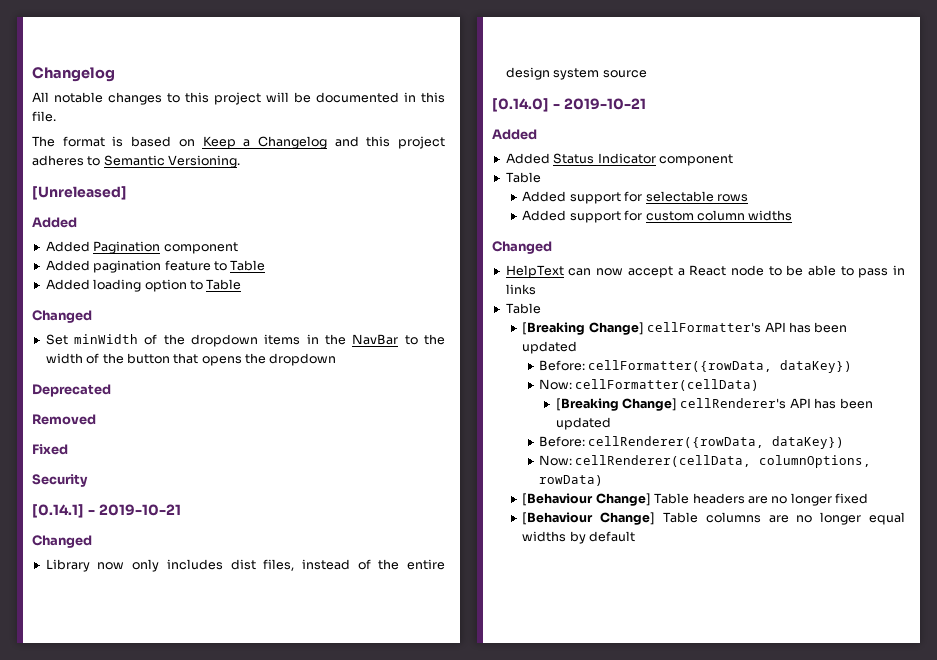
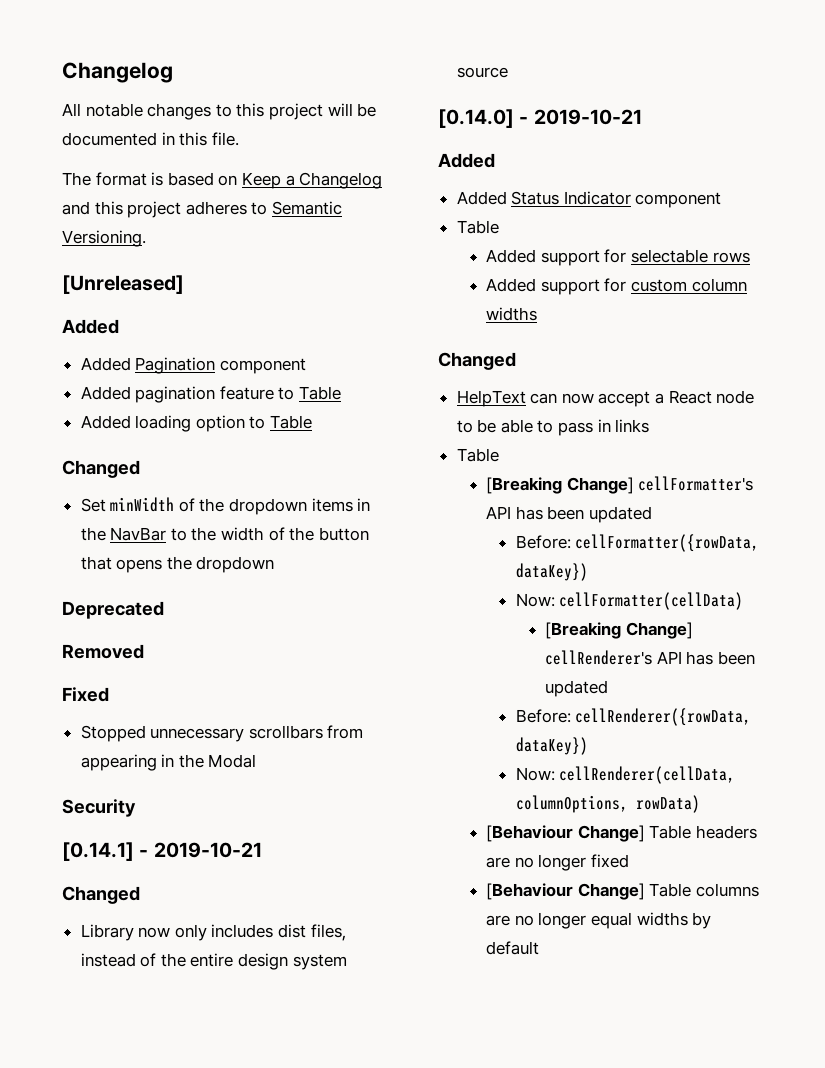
+ Stopped unnecessary scrollbars from appearing in the Modal

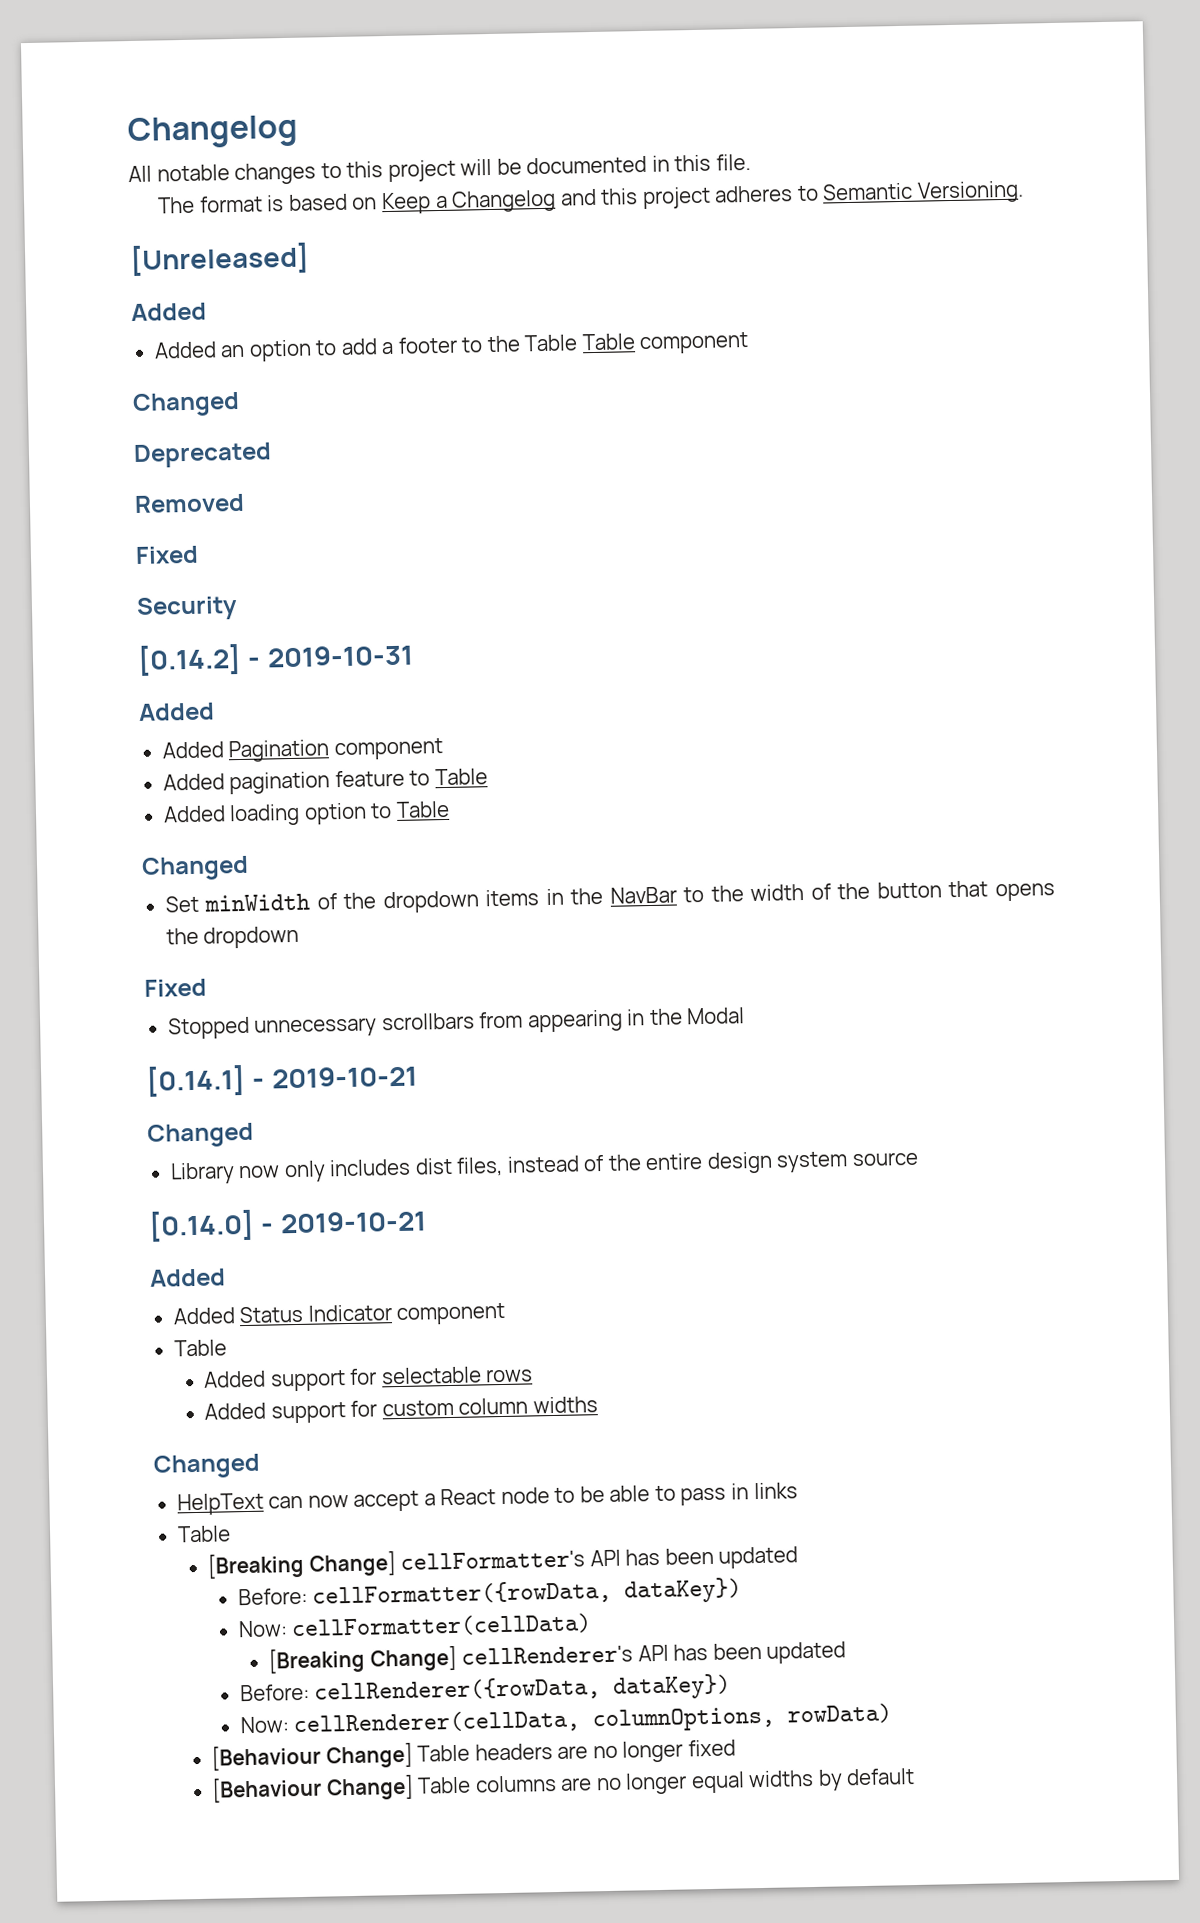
+ Added an option to add a footer to the Table Table component
+ Changed
+ Deprecated
+ Removed
+ Fixed
+ Security
+ [0.14.2] - 2019-10-31
+ Added
- Deprecated
- Removed
- Security

